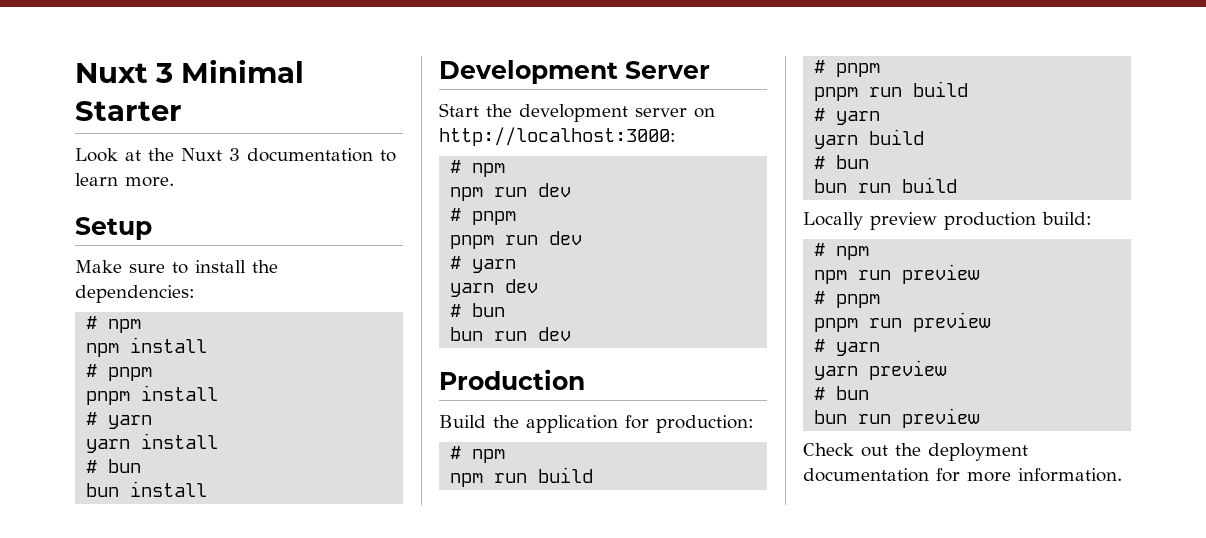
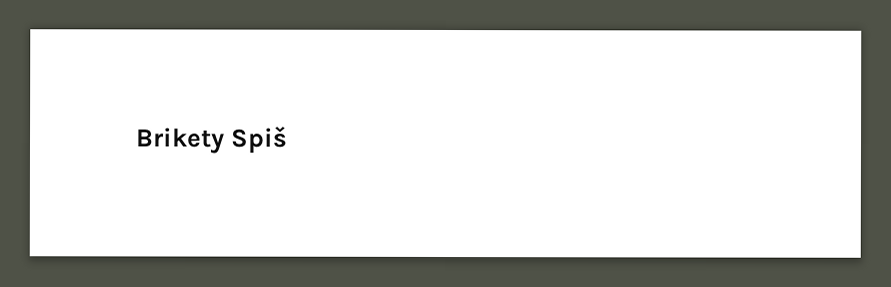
- Nuxt 3 Minimal Starter
- Look at the Nuxt 3 documentation to learn more.
- Setup
- Make sure to install the dependencies:
- # npm
- npm install
- # pnpm
- pnpm install
- # yarn
- yarn install
- # bun
- bun install
- Development Server
- Start the development server on http://localhost:3000:
- # npm
- npm run dev
- # pnpm
- pnpm run dev
- # yarn
- yarn dev
- # bun
- bun run dev
- Production
- Build the application for production:
- # npm
- npm run build
- # pnpm
- pnpm run build
- # yarn
- yarn build
- # bun
- bun run build
- Locally preview production build:
- # npm
- npm run preview
- # pnpm
- pnpm run preview
- # yarn
- yarn preview
- # bun
- bun run preview
- Check out the deployment documentation for more information.
+ Brikety Spiš

